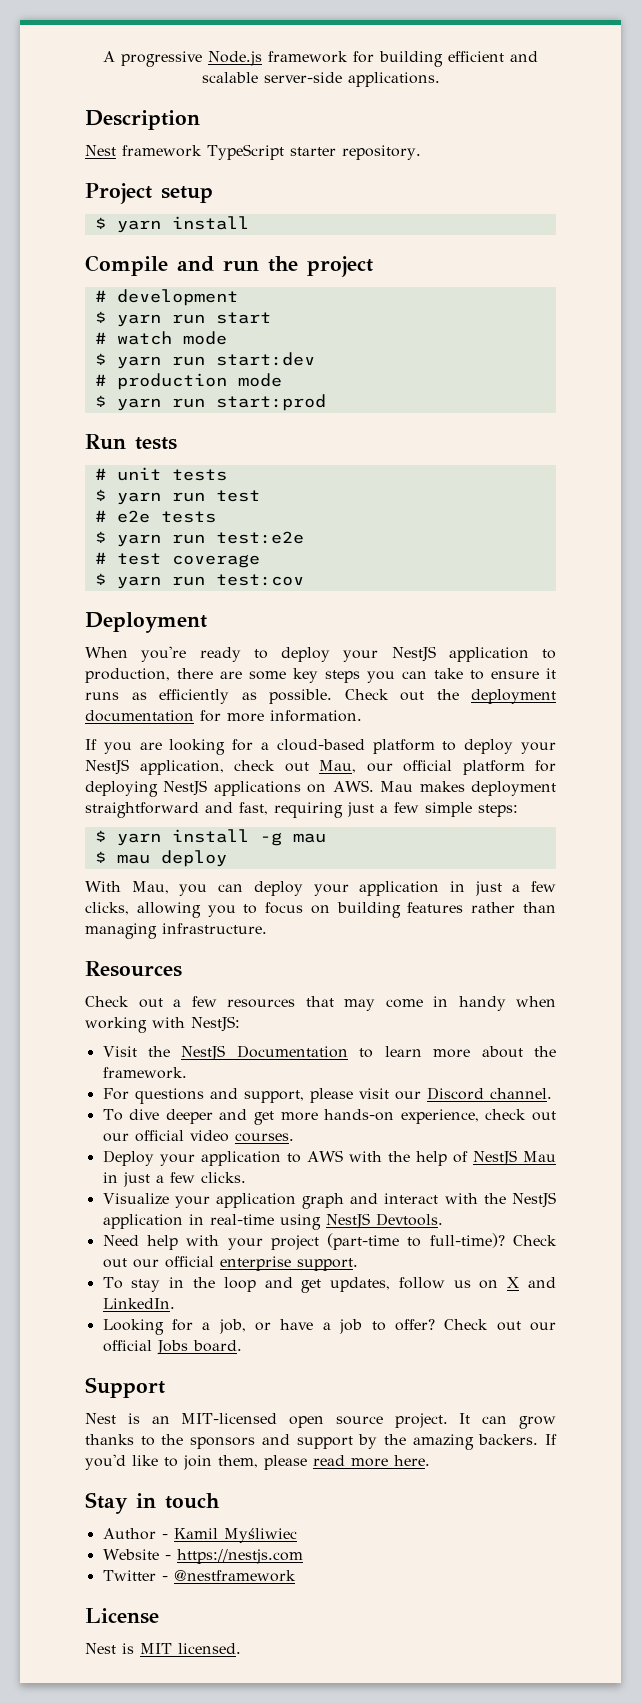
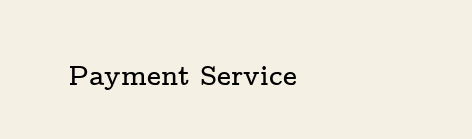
- A progressive Node.js framework for building efficient and scalable server-side applications.
- Description
- Nest framework TypeScript starter repository.
- Project setup
- $ yarn install
- Compile and run the project
- # development
- $ yarn run start
- # watch mode
- $ yarn run start:dev
- # production mode
- $ yarn run start:prod
- Run tests
- # unit tests
- $ yarn run test
- # e2e tests
- $ yarn run test:e2e
- # test coverage
- $ yarn run test:cov
- Deployment
- When you're ready to deploy your NestJS application to production, there are some key steps you can take to ensure it runs as efficiently as possible. Check out the deployment documentation for more information.
- If you are looking for a cloud-based platform to deploy your NestJS application, check out Mau, our official platform for deploying NestJS applications on AWS. Mau makes deployment straightforward and fast, requiring just a few simple steps:
- $ yarn install -g mau
- $ mau deploy
- With Mau, you can deploy your application in just a few clicks, allowing you to focus on building features rather than managing infrastructure.
- Resources
- Check out a few resources that may come in handy when working with NestJS:
- Visit the NestJS Documentation to learn more about the framework.
- For questions and support, please visit our Discord channel.
- To dive deeper and get more hands-on experience, check out our official video courses.
- Deploy your application to AWS with the help of NestJS Mau in just a few clicks.
- Visualize your application graph and interact with the NestJS application in real-time using NestJS Devtools.
- Need help with your project (part-time to full-time)? Check out our official enterprise support.
- To stay in the loop and get updates, follow us on X and LinkedIn.
- Looking for a job, or have a job to offer? Check out our official Jobs board.
- Support
- Nest is an MIT-licensed open source project. It can grow thanks to the sponsors and support by the amazing backers. If you'd like to join them, please read more here.
- Stay in touch
- Author - Kamil Myśliwiec
- Website - https://nestjs.com
- Twitter - @nestframework
- License
- Nest is MIT licensed.
+ Payment Service

